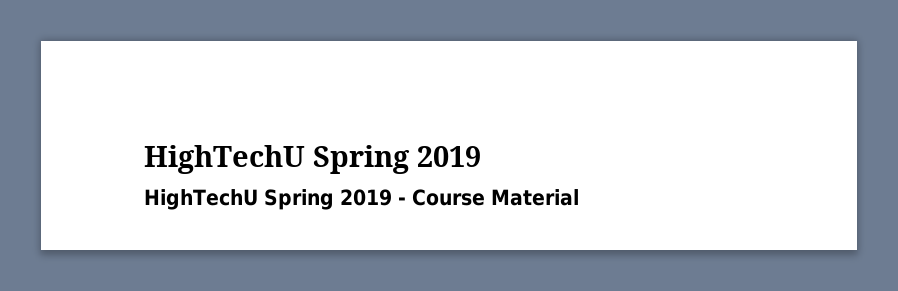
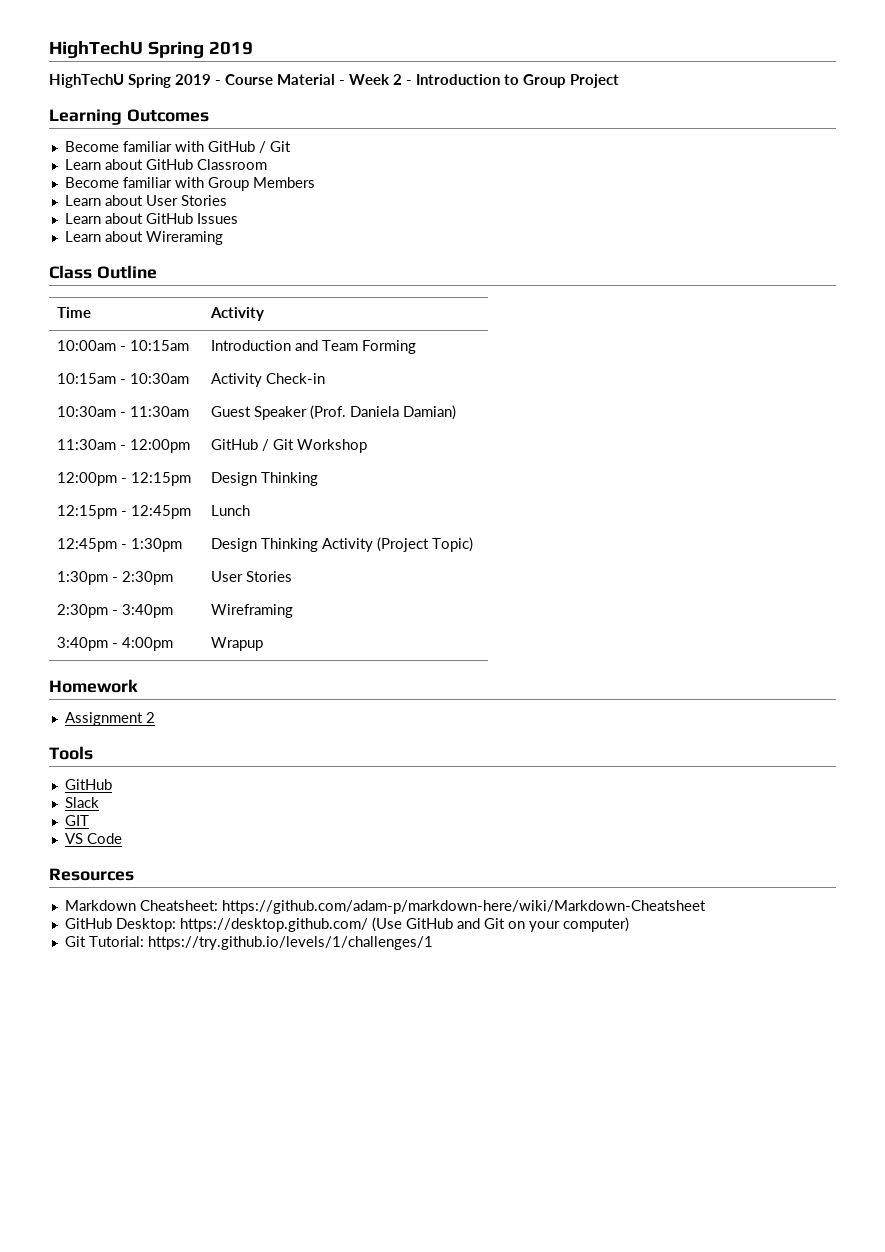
- HighTechU Spring 2019 - Course Material
+ HighTechU Spring 2019 - Course Material - Week 2 - Introduction to Group Project
+ Learning Outcomes
+ Become familiar with GitHub / Git
+ Learn about GitHub Classroom
+ Become familiar with Group Members
+ Learn about User Stories
+ Learn about GitHub Issues
+ Learn about Wireraming
+ Class Outline
+ Time | Activity
+ 10:00am - 10:15am | Introduction and Team Forming
+ 10:15am - 10:30am | Activity Check-in
+ 10:30am - 11:30am | Guest Speaker (Prof. Daniela Damian)
+ 11:30am - 12:00pm | GitHub / Git Workshop
+ 12:00pm - 12:15pm | Design Thinking
+ 12:15pm - 12:45pm | Lunch
+ 12:45pm - 1:30pm | Design Thinking Activity (Project Topic)
+ 1:30pm - 2:30pm | User Stories
+ 2:30pm - 3:40pm | Wireframing
+ 3:40pm - 4:00pm | Wrapup
+ Homework
+ Assignment 2
+ Tools
+ GitHub
+ Slack
+ GIT
+ VS Code
+ Resources
+ Markdown Cheatsheet: https://github.com/adam-p/markdown-here/wiki/Markdown-Cheatsheet
+ GitHub Desktop: https://desktop.github.com/ (Use GitHub and Git on your computer)
+ Git Tutorial: https://try.github.io/levels/1/challenges/1

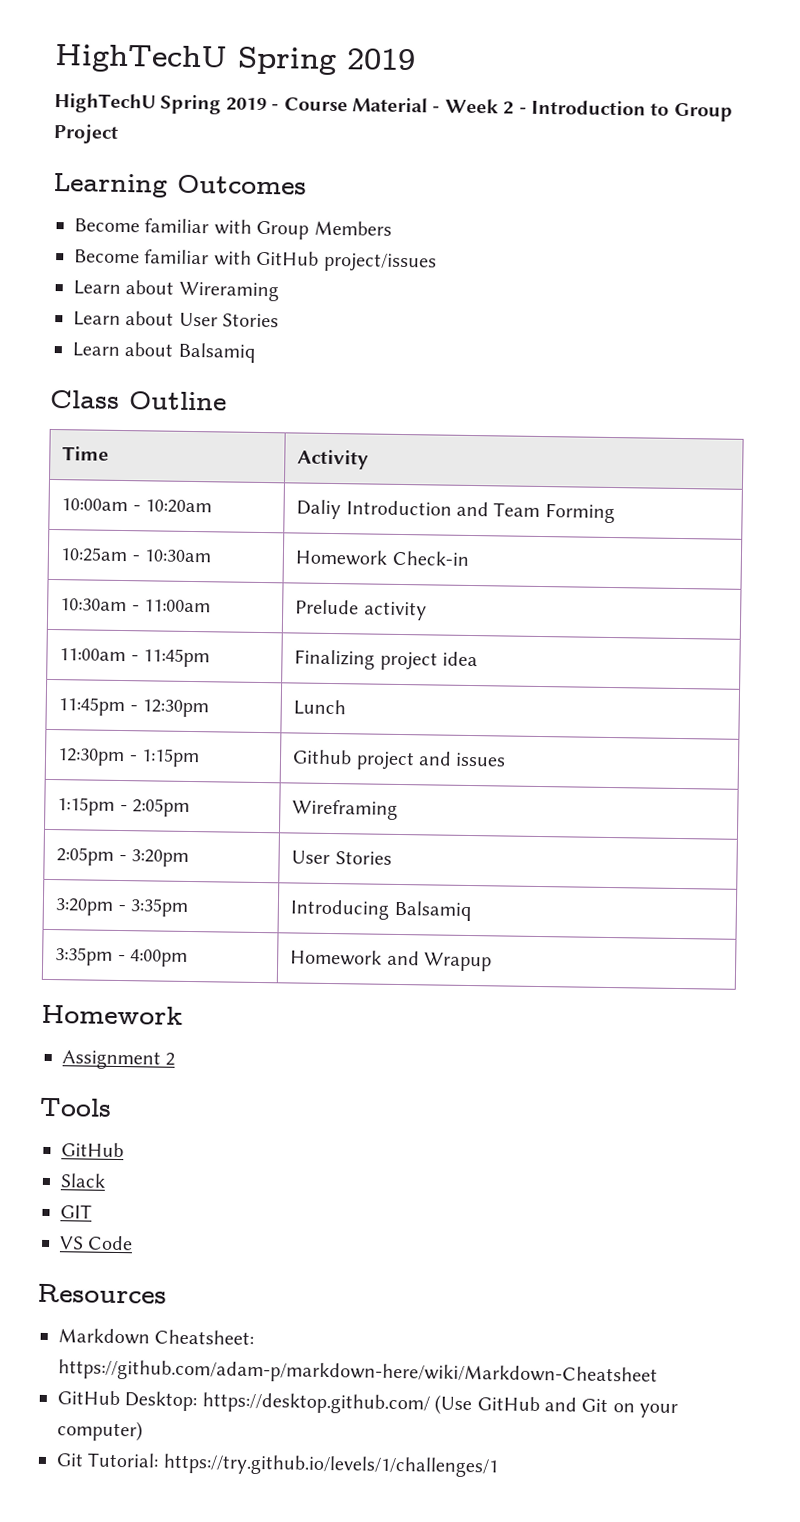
- Become familiar with GitHub / Git
- Learn about GitHub Classroom
  Become familiar with Group Members
+ Become familiar with GitHub project/issues
+ Learn about Wireraming
- Learn about GitHub Issues
- Learn about Wireraming
+ Learn about Balsamiq
- 10:00am - 10:15am | Introduction and Team Forming
+ 10:00am - 10:20am | Daliy Introduction and Team Forming
- 10:15am - 10:30am | Activity Check-in
+ 10:25am - 10:30am | Homework Check-in
- 10:30am - 11:30am | Guest Speaker (Prof. Daniela Damian)
- 11:30am - 12:00pm | GitHub / Git Workshop
- 12:00pm - 12:15pm | Design Thinking
- 12:15pm - 12:45pm | Lunch
- 12:45pm - 1:30pm | Design Thinking Activity (Project Topic)
- 1:30pm - 2:30pm | User Stories
- 2:30pm - 3:40pm | Wireframing
- 3:40pm - 4:00pm | Wrapup
+ 10:30am - 11:00am | Prelude activity
+ 11:00am - 11:45pm | Finalizing project idea
+ 11:45pm - 12:30pm | Lunch
+ 12:30pm - 1:15pm | Github project and issues
+ 1:15pm - 2:05pm | Wireframing
+ 2:05pm - 3:20pm | User Stories
+ 3:20pm - 3:35pm | Introducing Balsamiq
+ 3:35pm - 4:00pm | Homework and Wrapup

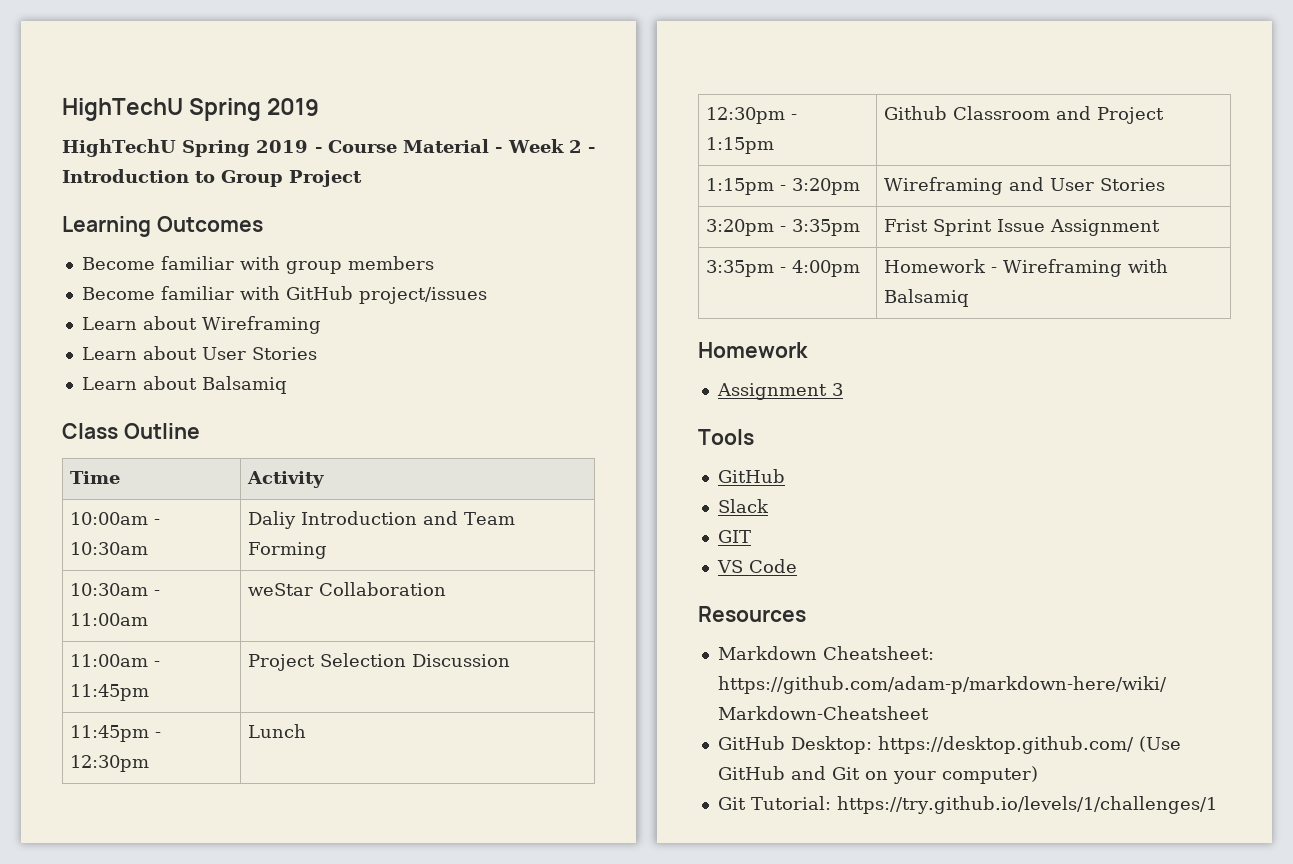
- Become familiar with Group Members
+ Become familiar with group members
- Learn about Wireraming
+ Learn about Wireframing
- 10:00am - 10:20am | Daliy Introduction and Team Forming
+ 10:00am - 10:30am | Daliy Introduction and Team Forming
- 10:25am - 10:30am | Homework Check-in
- 10:30am - 11:00am | Prelude activity
+ 10:30am - 11:00am | weStar Collaboration
- 11:00am - 11:45pm | Finalizing project idea
+ 11:00am - 11:45pm | Project Selection Discussion
- 12:30pm - 1:15pm | Github project and issues
+ 12:30pm - 1:15pm | Github Classroom and Project
- 1:15pm - 2:05pm | Wireframing
- 2:05pm - 3:20pm | User Stories
+ 1:15pm - 3:20pm | Wireframing and User Stories
- 3:20pm - 3:35pm | Introducing Balsamiq
+ 3:20pm - 3:35pm | Frist Sprint Issue Assignment
- 3:35pm - 4:00pm | Homework and Wrapup
+ 3:35pm - 4:00pm | Homework - Wireframing with Balsamiq
- Assignment 2
+ Assignment 3

